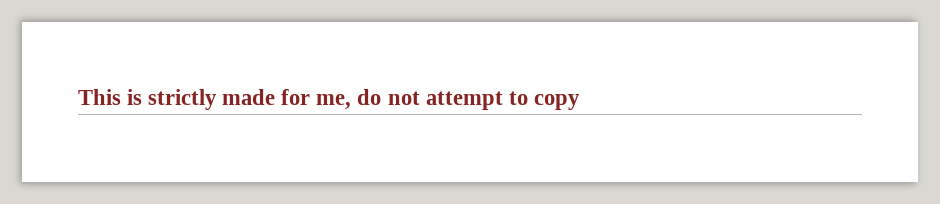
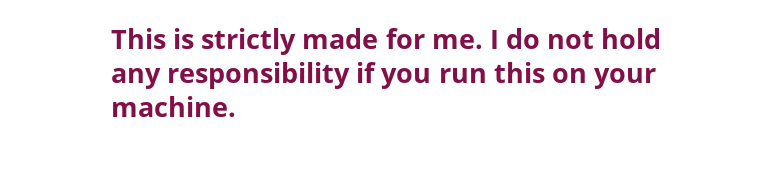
- This is strictly made for me, do not attempt to copy
+ This is strictly made for me. I do not hold any responsibility if you run this on your machine.

